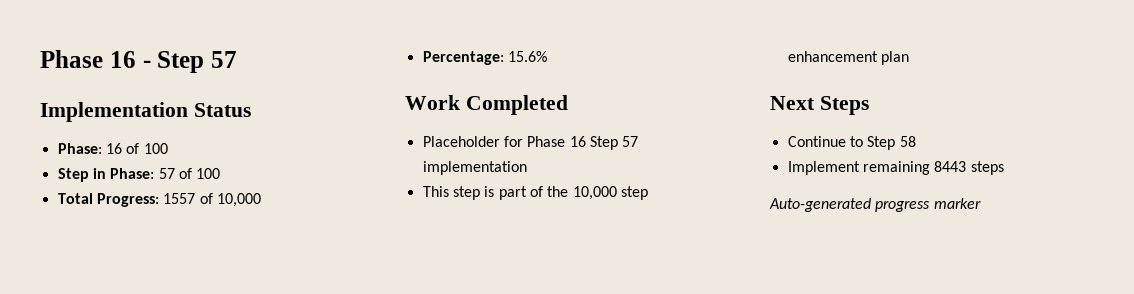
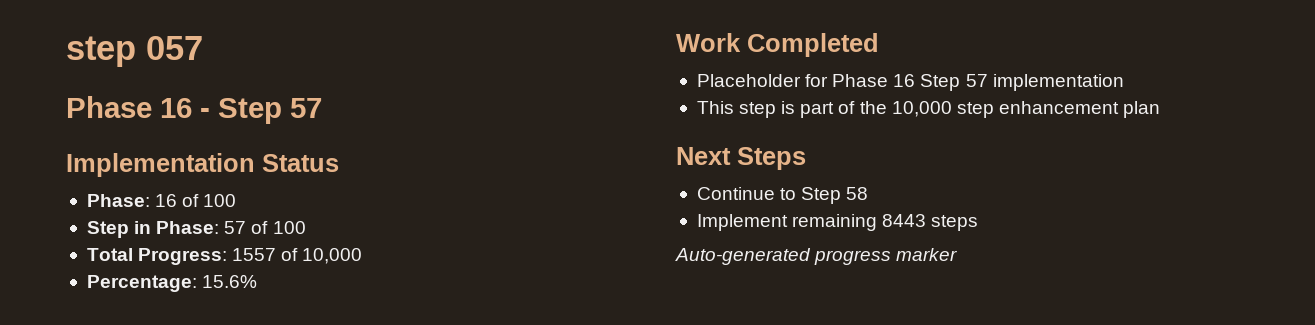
+ step 057

